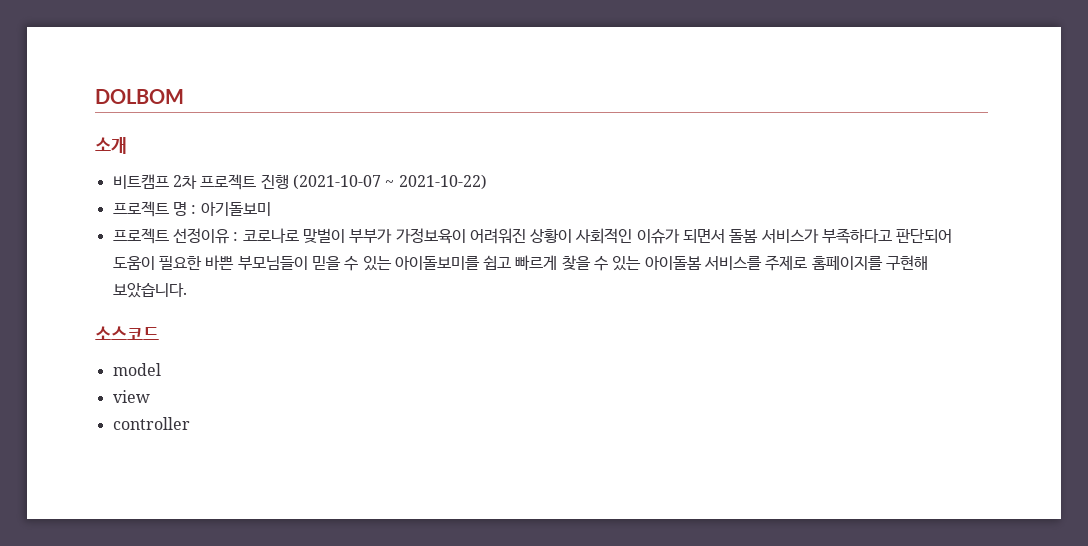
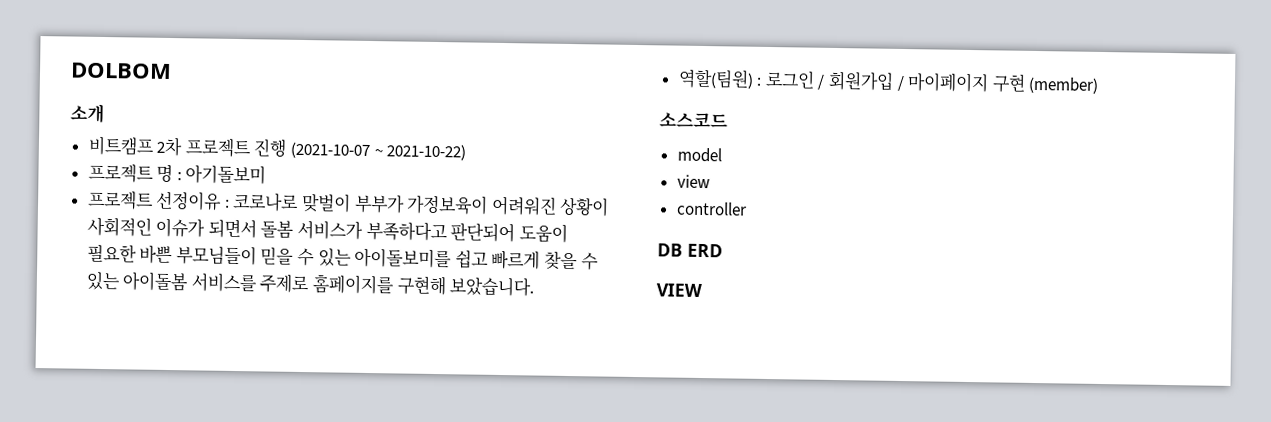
+ 역할(팀원) : 로그인 / 회원가입 / 마이페이지 구현 (member)
+ DB ERD
+ VIEW

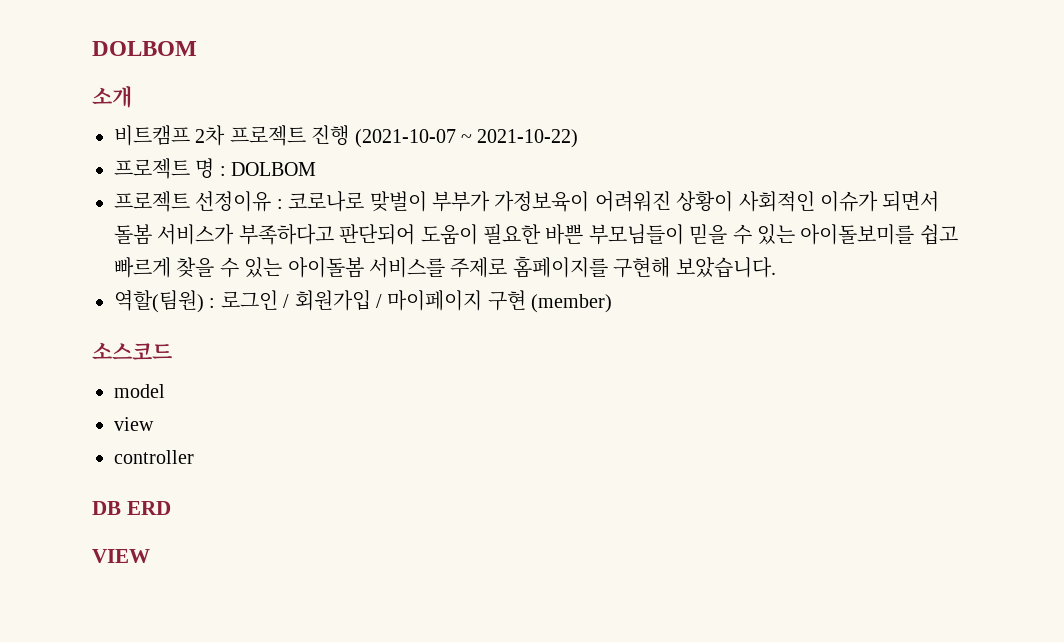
- 프로젝트 명 : 아기돌보미
+ 프로젝트 명 : DOLBOM

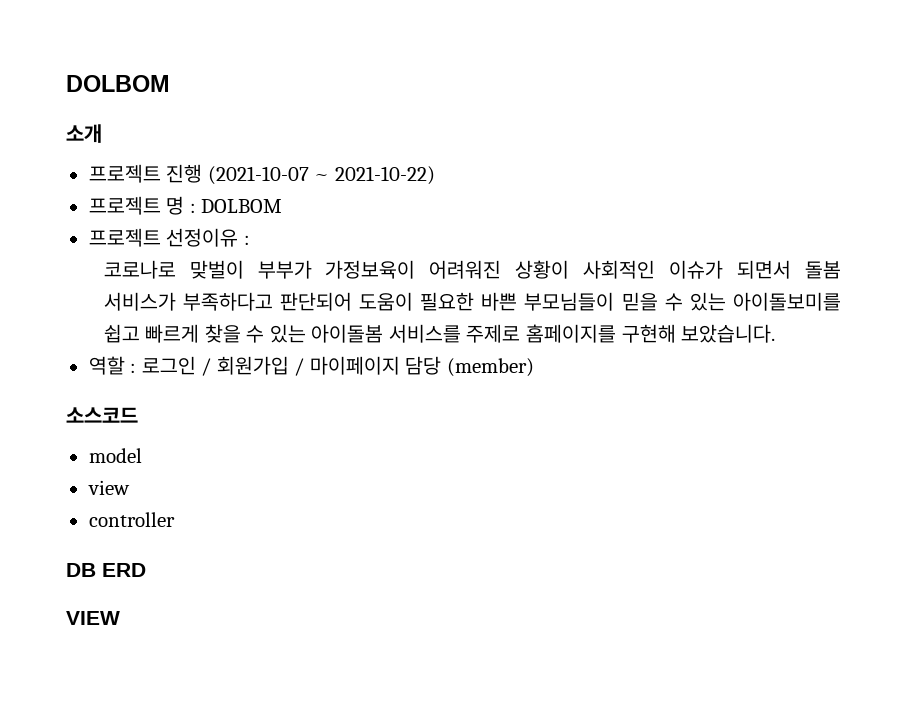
- 비트캠프 2차 프로젝트 진행 (2021-10-07 ~ 2021-10-22)
+ 프로젝트 진행 (2021-10-07 ~ 2021-10-22)
- 프로젝트 선정이유 : 코로나로 맞벌이 부부가 가정보육이 어려워진 상황이 사회적인 이슈가 되면서 돌봄 서비스가 부족하다고 판단되어 도움이 필요한 바쁜 부모님들이 믿을 수 있는 아이돌보미를 쉽고 빠르게 찾을 수 있는 아이돌봄 서비스를 주제로 홈페이지를 구현해 보았습니다.
+ 프로젝트 선정이유 :
+ 코로나로 맞벌이 부부가 가정보육이 어려워진 상황이 사회적인 이슈가 되면서 돌봄 서비스가 부족하다고 판단되어 도움이 필요한 바쁜 부모님들이 믿을 수 있는 아이돌보미를 쉽고 빠르게 찾을 수 있는 아이돌봄 서비스를 주제로 홈페이지를 구현해 보았습니다.
- 역할(팀원) : 로그인 / 회원가입 / 마이페이지 구현 (member)
+ 역할 : 로그인 / 회원가입 / 마이페이지 담당 (member)

